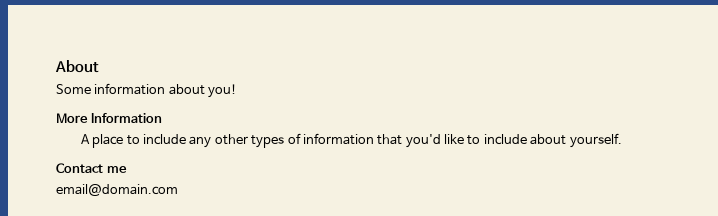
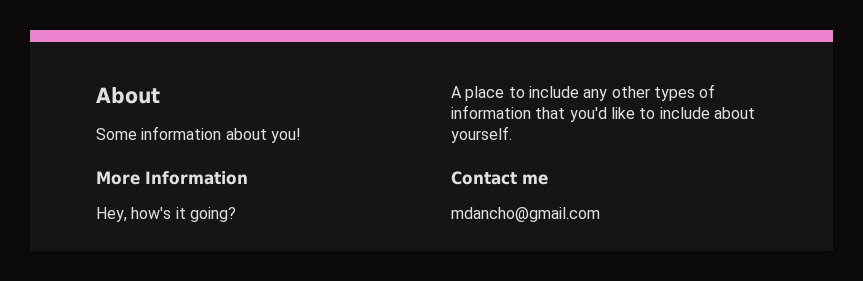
+ Hey, how's it going?
- email@domain.com
+ mdancho@gmail.com

